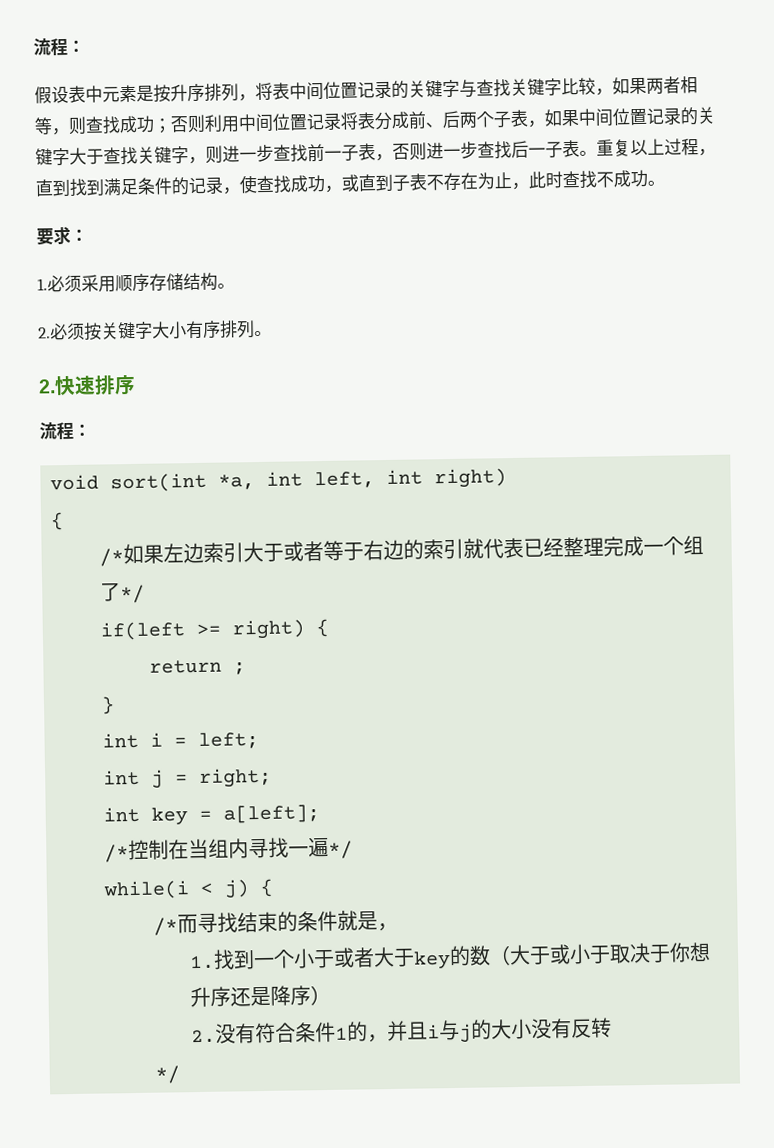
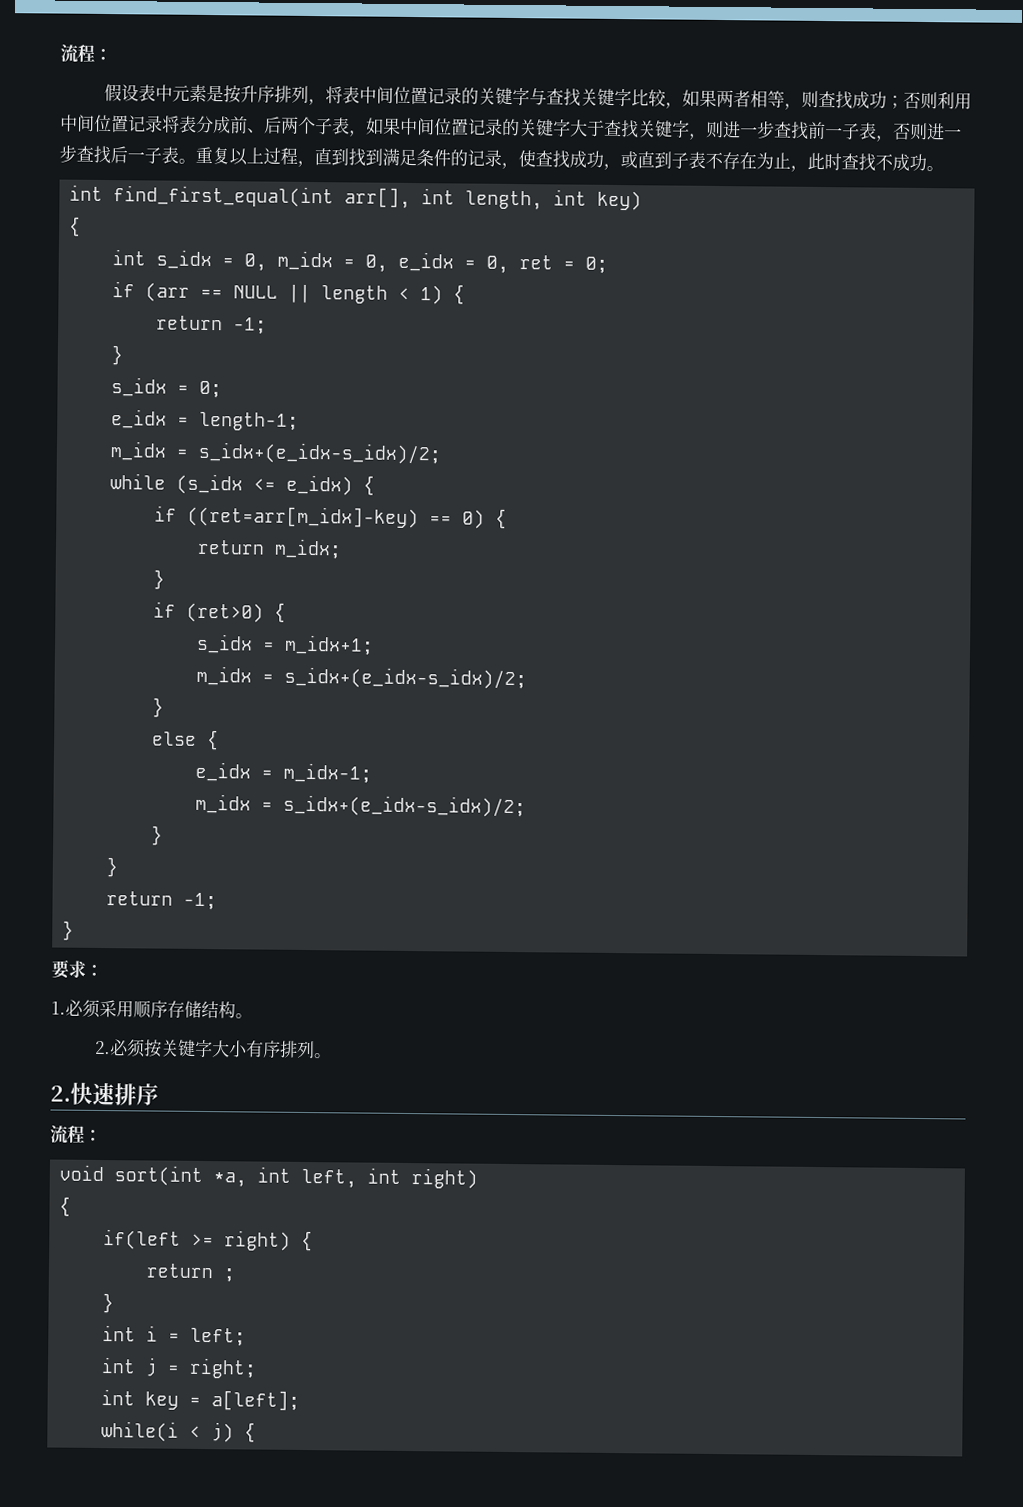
+ int find_first_equal(int arr[], int length, int key)
+ {
+ int s_idx = 0, m_idx = 0, e_idx = 0, ret = 0;
+ if (arr == NULL || length < 1) {
+ return -1;
+ }
+ s_idx = 0;
+ e_idx = length-1;
+ m_idx = s_idx+(e_idx-s_idx)/2;
+ while (s_idx <= e_idx) {
+ if ((ret=arr[m_idx]-key) == 0) {
+ return m_idx;
+ }
+ if (ret>0) {
+ s_idx = m_idx+1;
+ m_idx = s_idx+(e_idx-s_idx)/2;
+ }
+ else {
+ e_idx = m_idx-1;
+ m_idx = s_idx+(e_idx-s_idx)/2;
+ }
+ }
+ return -1;
+ }
- /*如果左边索引大于或者等于右边的索引就代表已经整理完成一个组了*/
- /*控制在当组内寻找一遍*/
  while(i < j) {
- /*而寻找结束的条件就是，
- 1.找到一个小于或者大于key的数（大于或小于取决于你想升序还是降序）
- 2.没有符合条件1的，并且i与j的大小没有反转
- */

